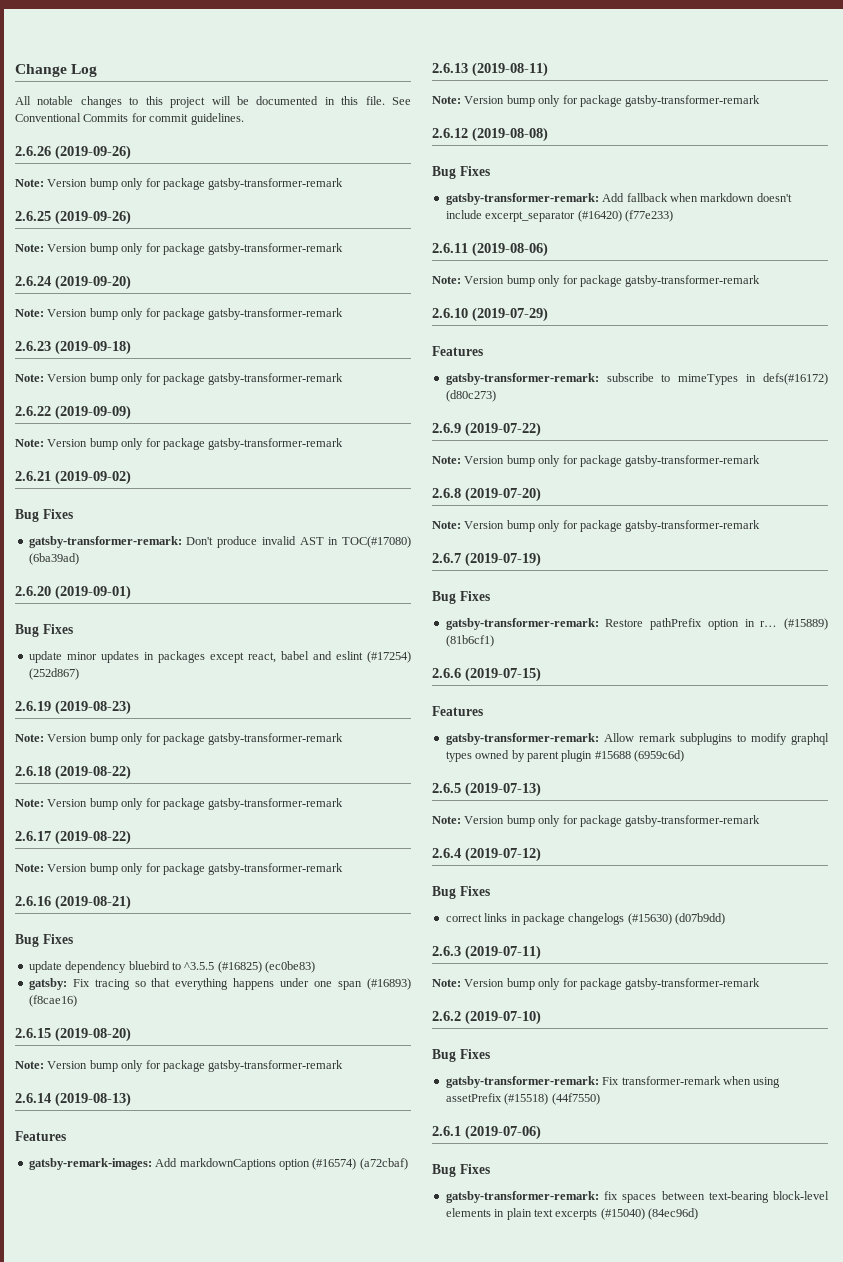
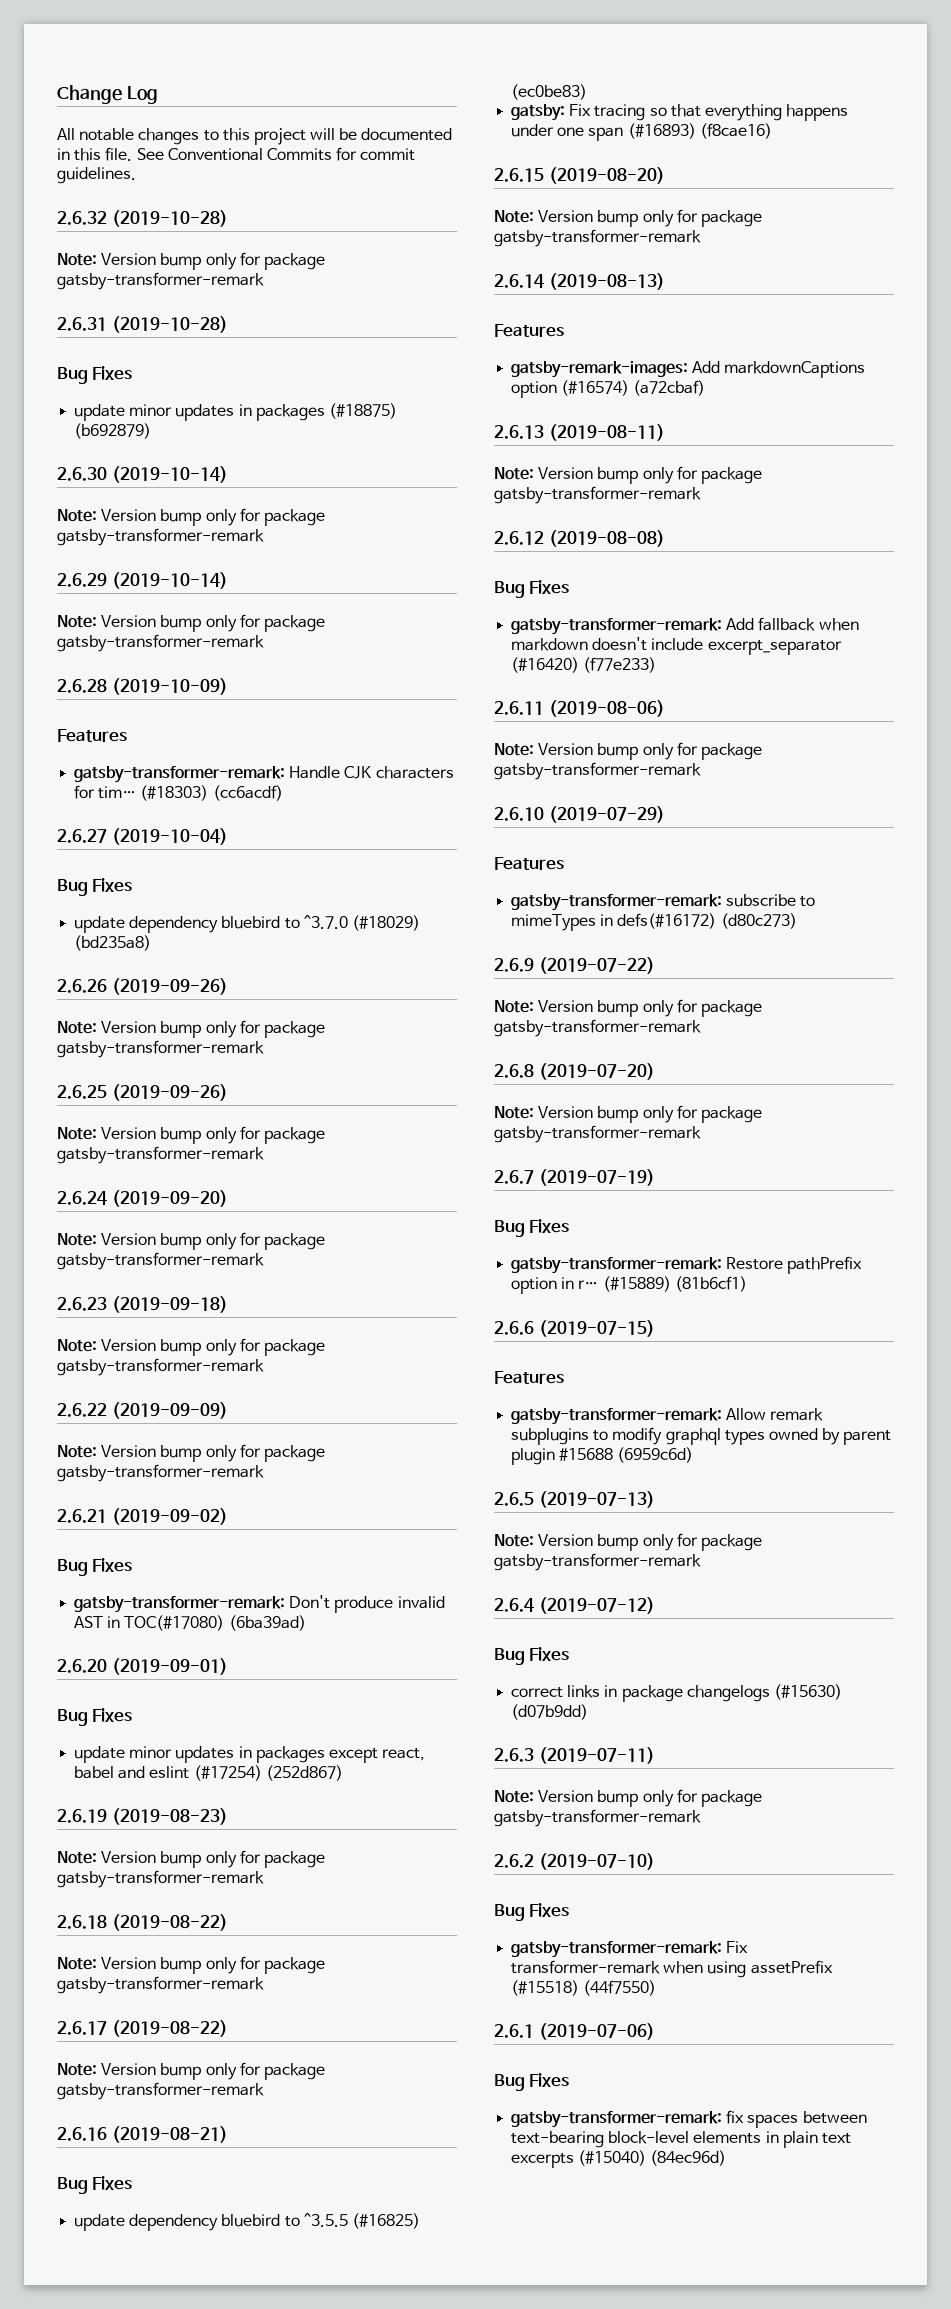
+ 2.6.32 (2019-10-28)
+ Note: Version bump only for package gatsby-transformer-remark
+ 2.6.31 (2019-10-28)
+ Bug Fixes
+ update minor updates in packages (#18875) (b692879)
+ 2.6.30 (2019-10-14)
+ Note: Version bump only for package gatsby-transformer-remark
+ 2.6.29 (2019-10-14)
+ Note: Version bump only for package gatsby-transformer-remark
+ 2.6.28 (2019-10-09)
+ Features
+ gatsby-transformer-remark: Handle CJK characters for tim… (#18303) (cc6acdf)
+ 2.6.27 (2019-10-04)
+ Bug Fixes
+ update dependency bluebird to ^3.7.0 (#18029) (bd235a8)

